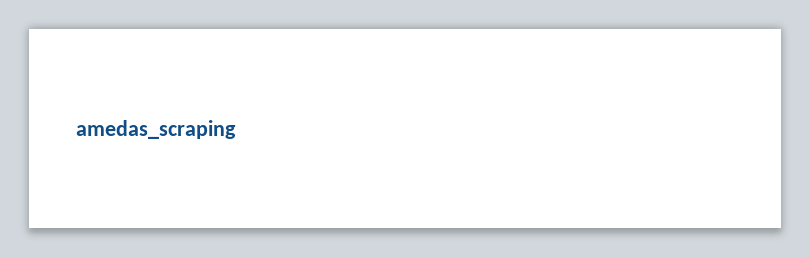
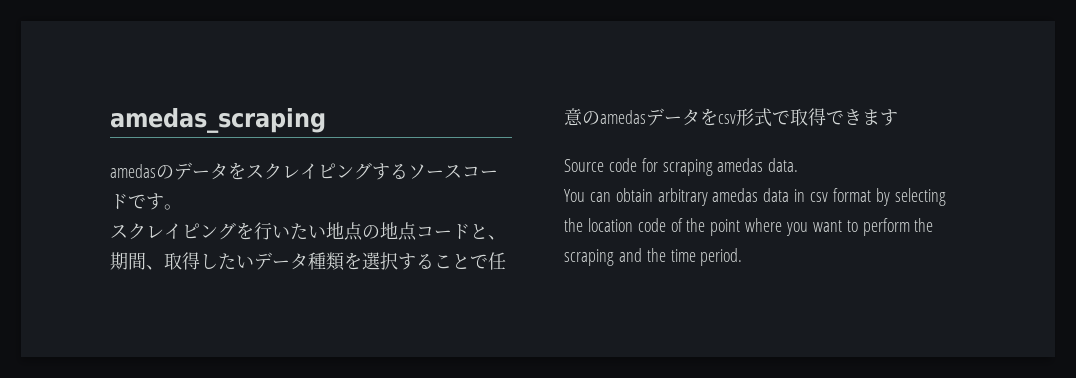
+ amedasのデータをスクレイピングするソースコードです。
+ スクレイピングを行いたい地点の地点コードと、期間、取得したいデータ種類を選択することで任意のamedasデータをcsv形式で取得できます
+ Source code for scraping amedas data.
+ You can obtain arbitrary amedas data in csv format by selecting the location code of the point where you want to perform the scraping and the time period.

